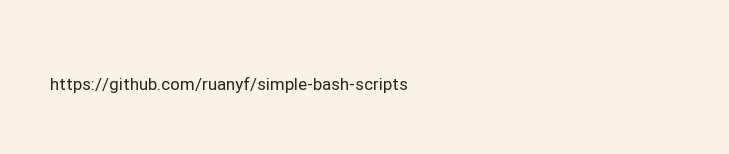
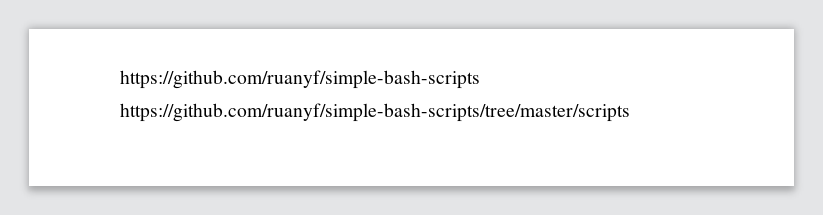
- https://github.com/ruanyf/simple-bash-scripts
+ https://github.com/ruanyf/simple-bash-scripts https://github.com/ruanyf/simple-bash-scripts/tree/master/scripts

